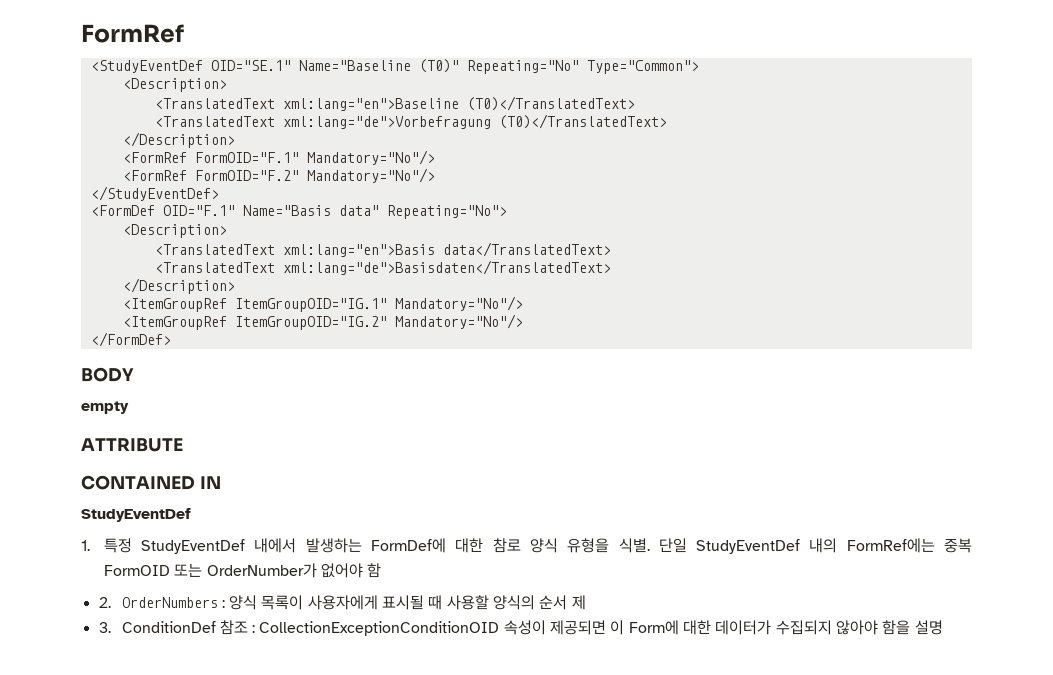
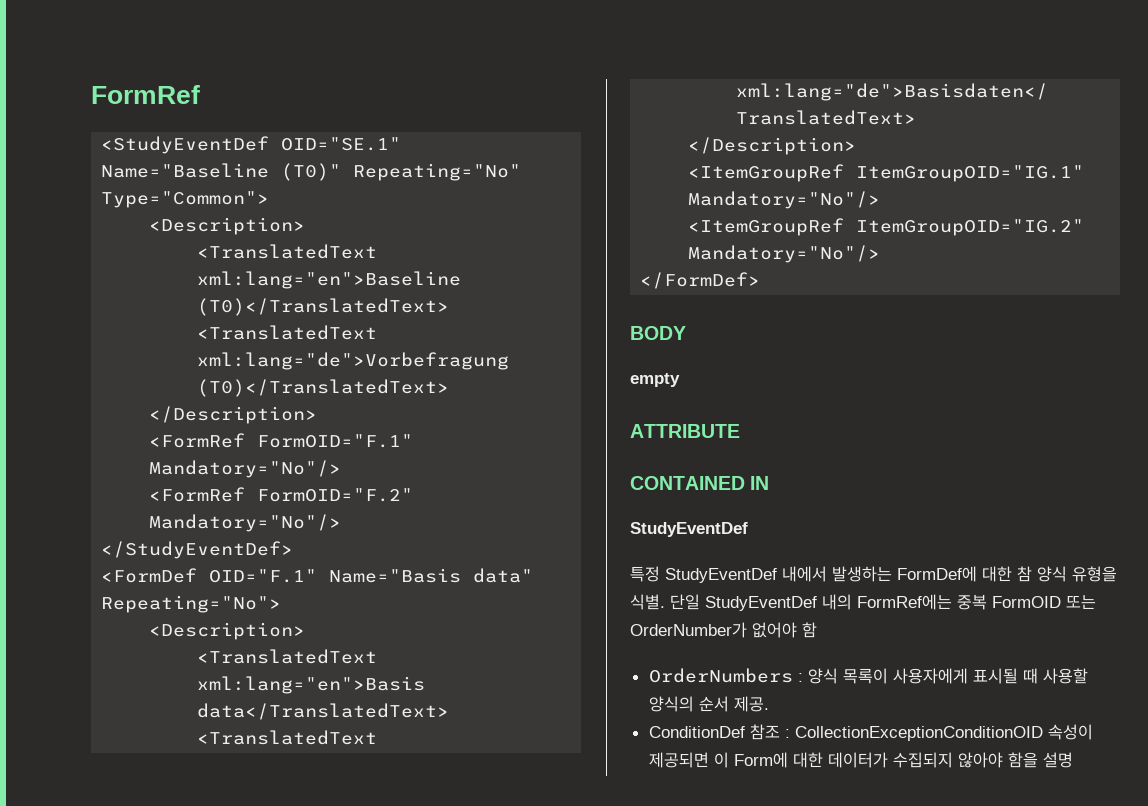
- 1. 특정 StudyEventDef 내에서 발생하는 FormDef에 대한 참로 양식 유형을 식별.
+ 특정 StudyEventDef 내에서 발생하는 FormDef에 대한 참 양식 유형을 식별.
- 2. OrderNumbers : 양식 목록이 사용자에게 표시될 때 사용할 양식의 순서 제
- 3. ConditionDef 참조 : CollectionExceptionConditionOID 속성이 제공되면 이 Form에 대한 데이터가 수집되지 않아야 함을 설명
+ OrderNumbers : 양식 목록이 사용자에게 표시될 때 사용할 양식의 순서 제공.
+ ConditionDef 참조 : CollectionExceptionConditionOID 속성이 제공되면 이 Form에 대한 데이터가 수집되지 않아야 함을 설명

